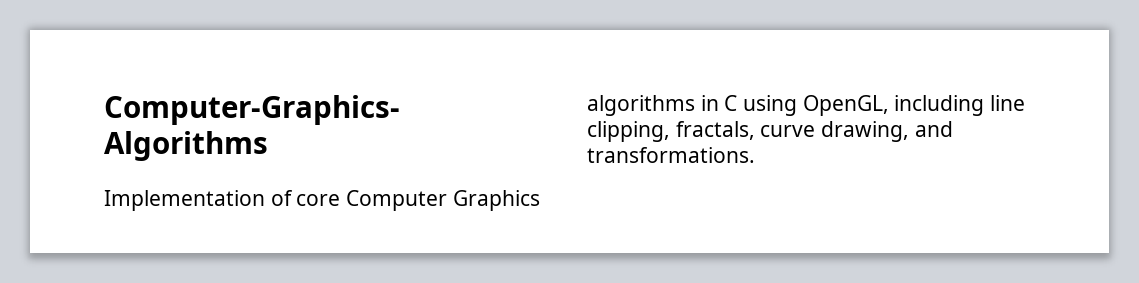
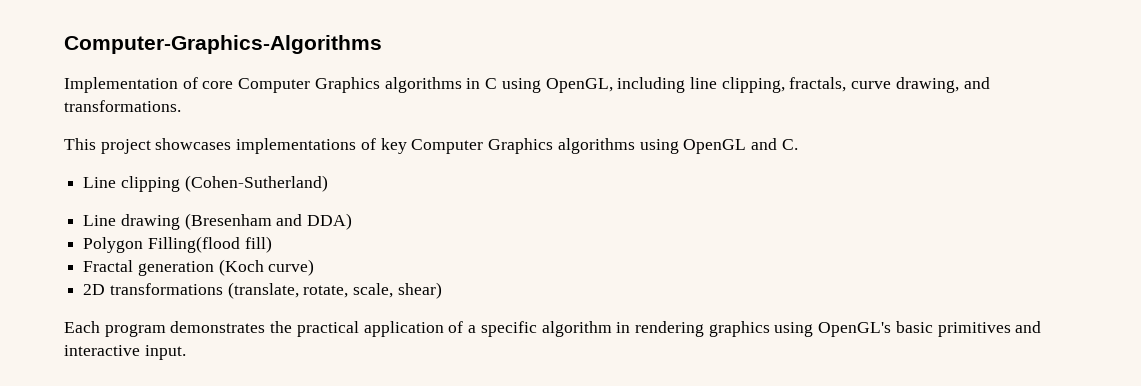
+ This project showcases implementations of key Computer Graphics algorithms using OpenGL and C.
+ Line clipping (Cohen-Sutherland)
+ Line drawing (Bresenham and DDA)
+ Polygon Filling(flood fill)
+ Fractal generation (Koch curve)
+ 2D transformations (translate, rotate, scale, shear)
+ Each program demonstrates the practical application of a specific algorithm in rendering graphics using OpenGL's basic primitives and interactive input.

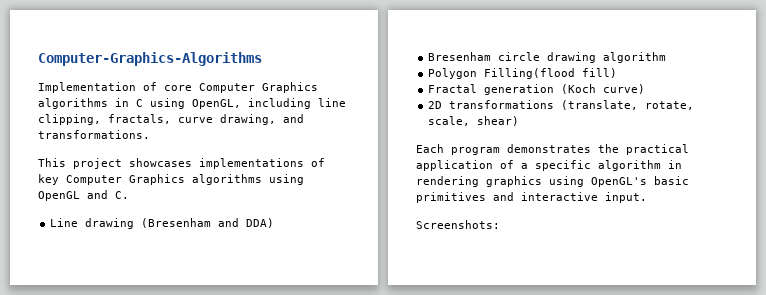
- Line clipping (Cohen-Sutherland)
+ Bresenham circle drawing algorithm
+ Screenshots:

